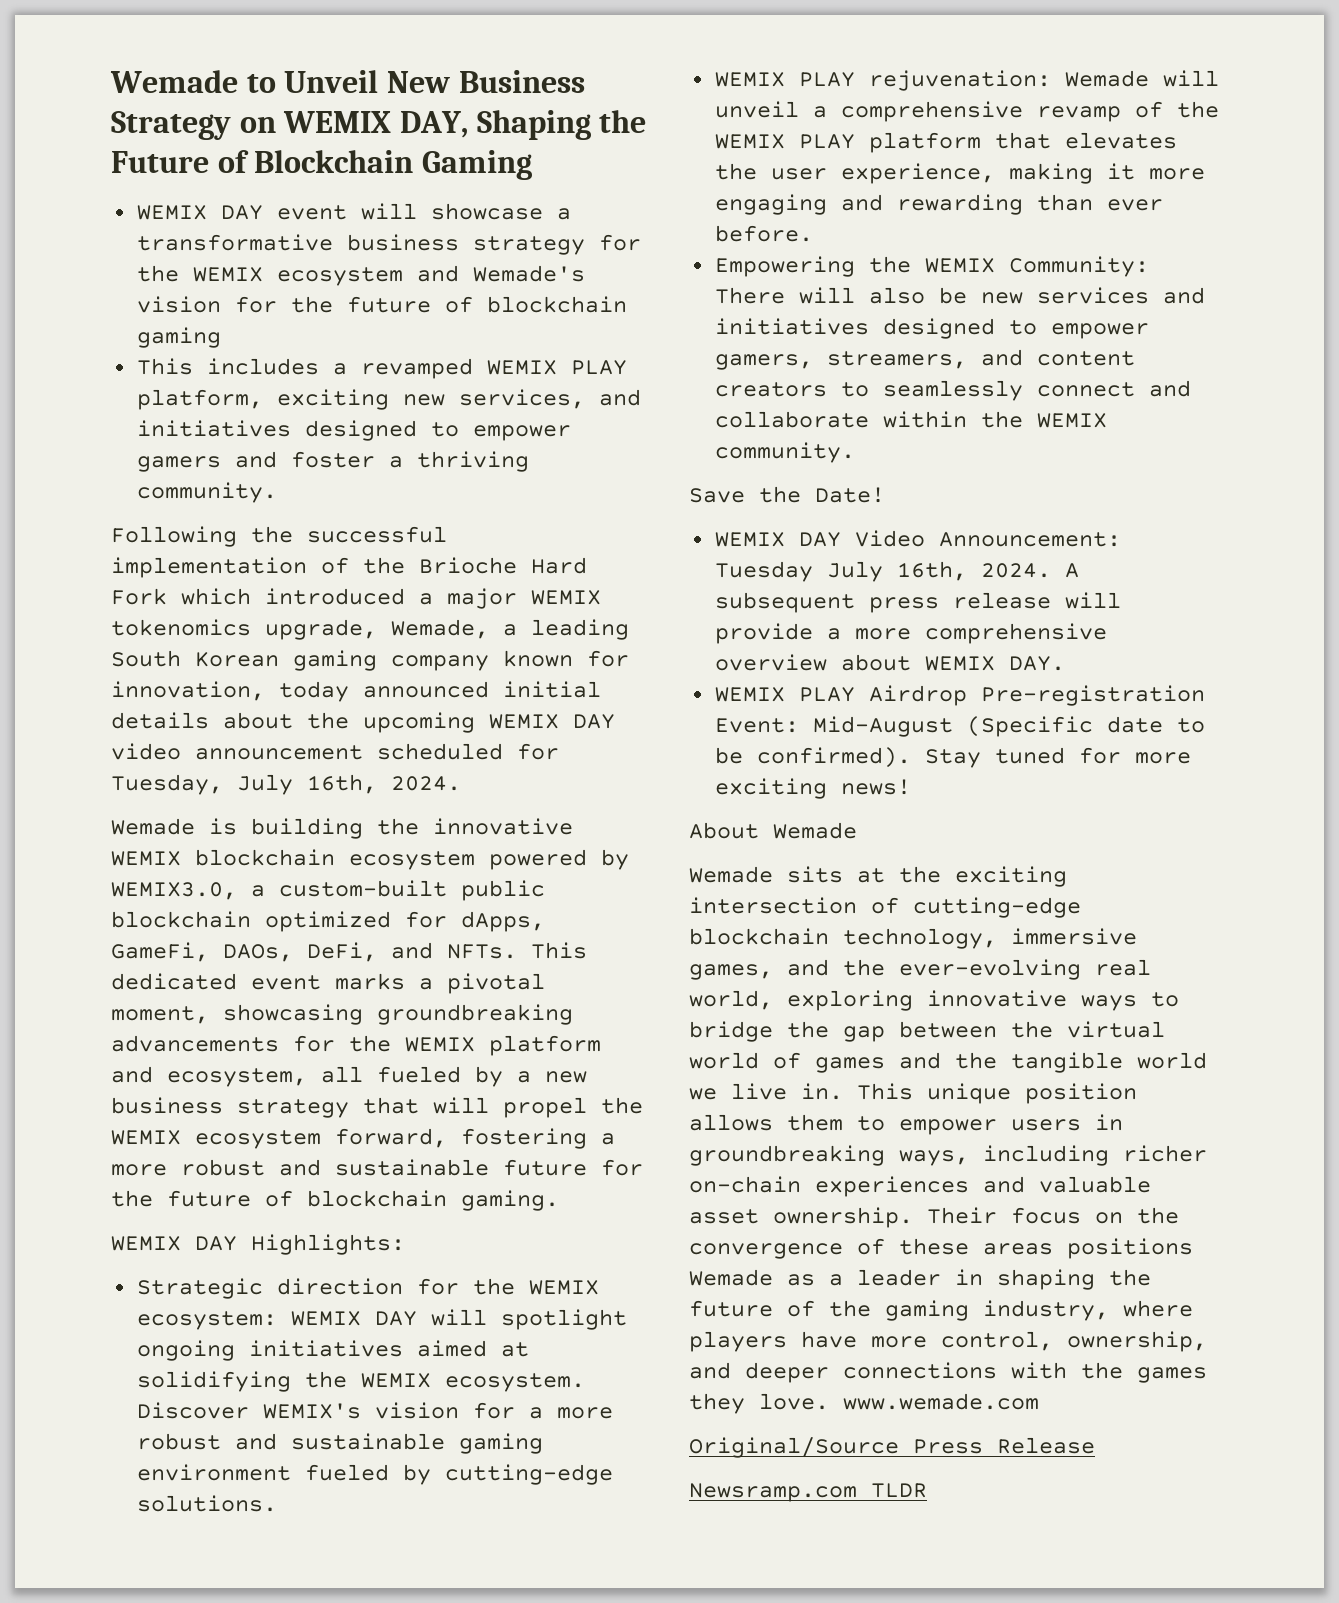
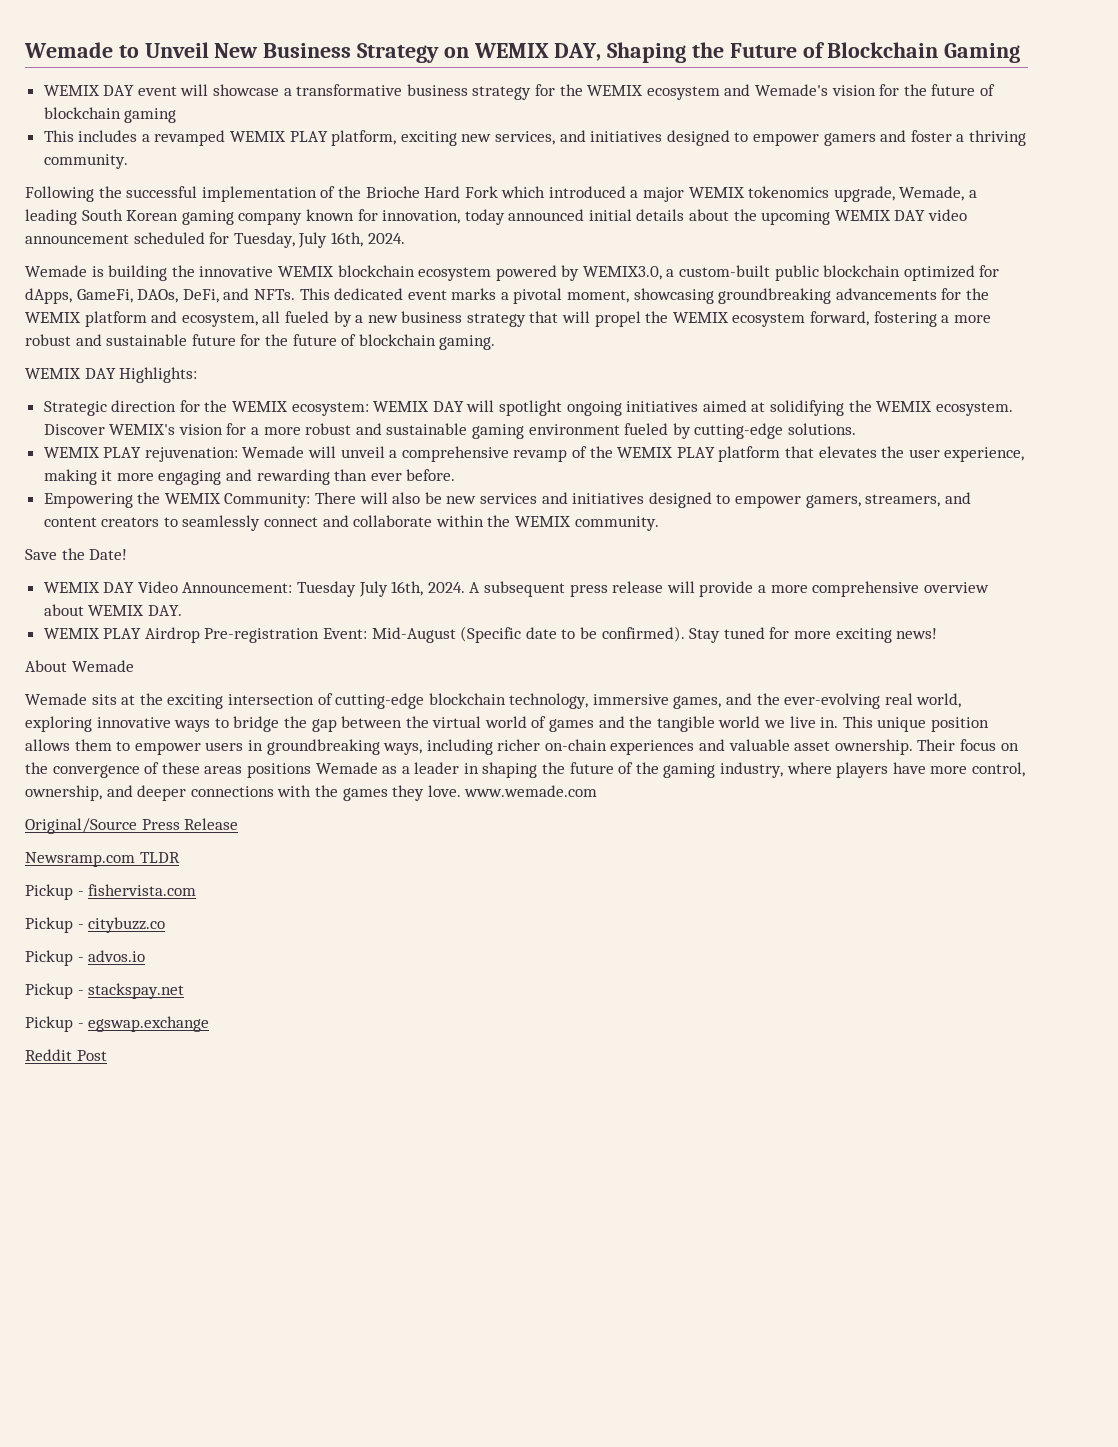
+ Pickup - fishervista.com
+ Pickup - citybuzz.co
+ Pickup - advos.io
+ Pickup - stackspay.net
+ Pickup - egswap.exchange
+ Reddit Post

